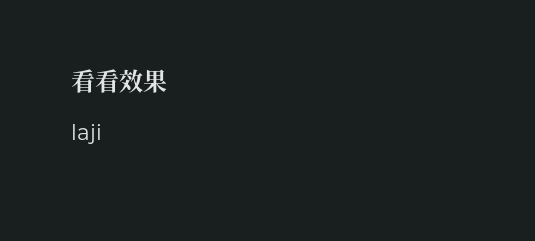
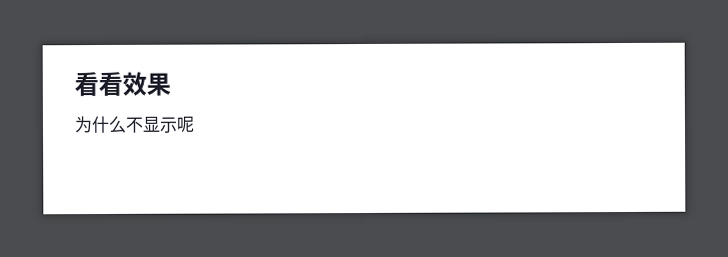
- laji
+ 为什么不显示呢

